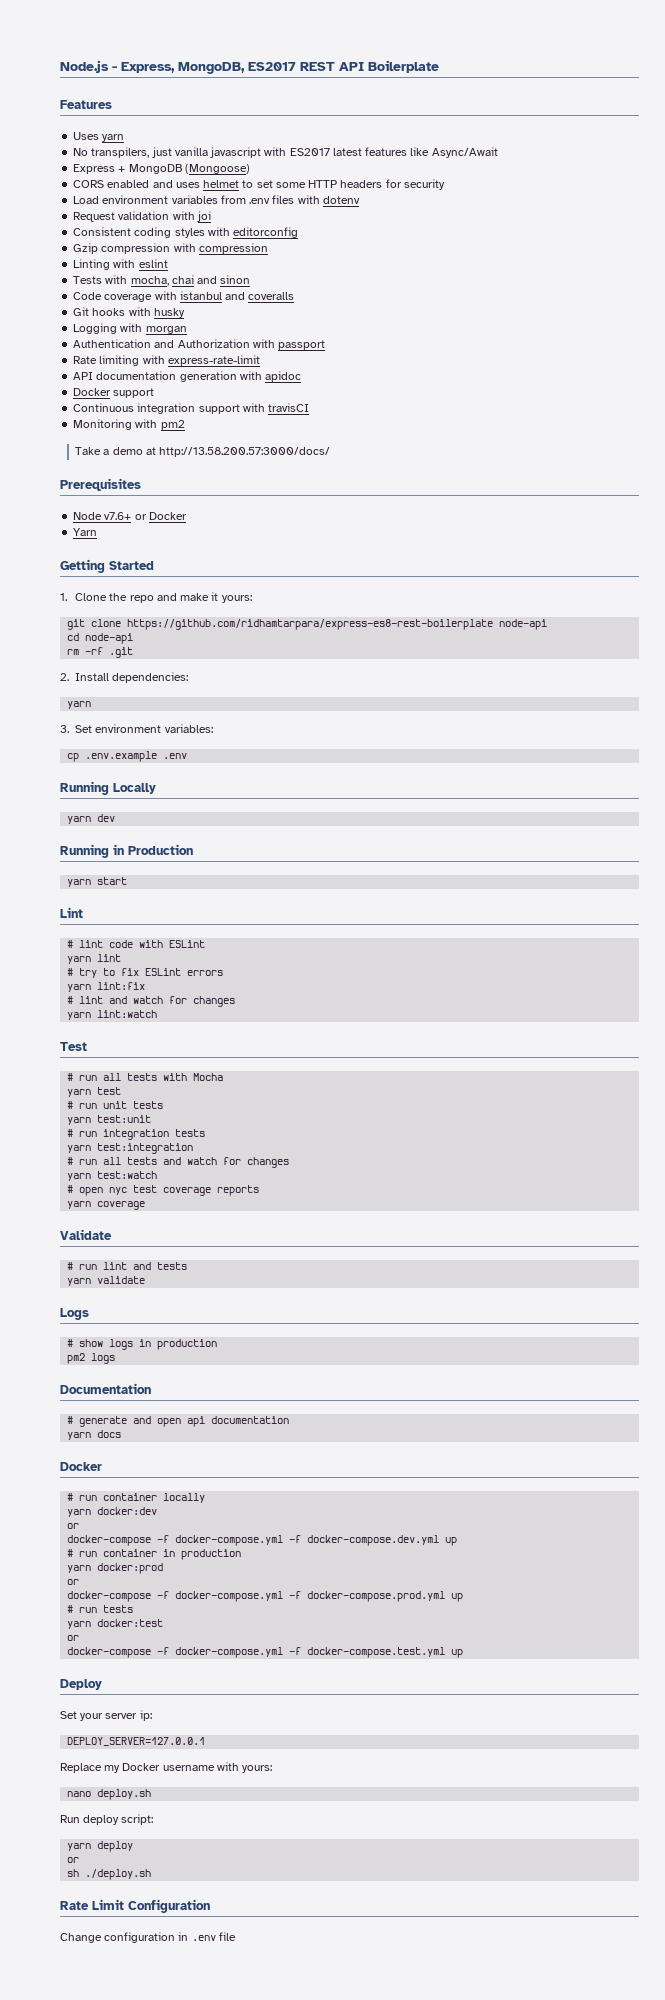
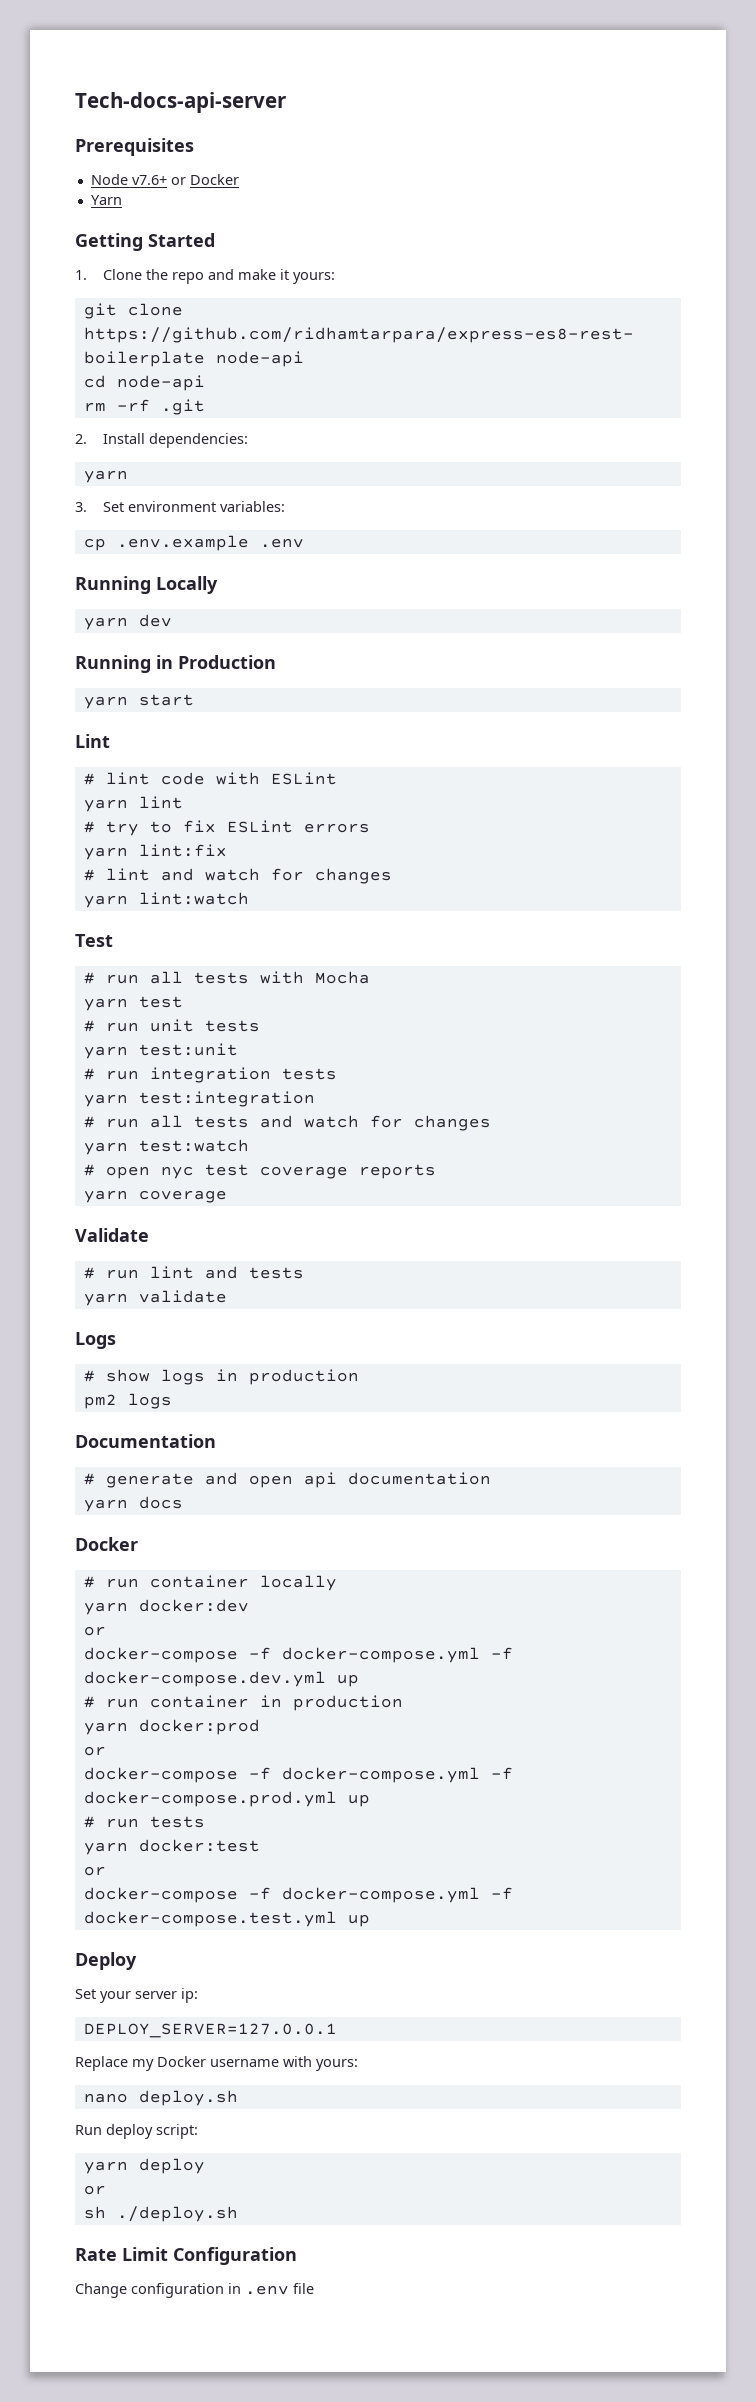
- Node.js - Express, MongoDB, ES2017 REST API Boilerplate
- Features
- Uses yarn
- No transpilers, just vanilla javascript with ES2017 latest features like Async/Await
- Express + MongoDB (Mongoose)
- CORS enabled and uses helmet to set some HTTP headers for security
- Load environment variables from .env files with dotenv
- Request validation with joi
- Consistent coding styles with editorconfig
- Gzip compression with compression
- Linting with eslint
- Tests with mocha, chai and sinon
- Code coverage with istanbul and coveralls
- Git hooks with husky
- Logging with morgan
- Authentication and Authorization with passport
- Rate limiting with express-rate-limit
- API documentation generation with apidoc
- Docker support
- Continuous integration support with travisCI
- Monitoring with pm2
- Take a demo at http://13.58.200.57:3000/docs/
+ Tech-docs-api-server

